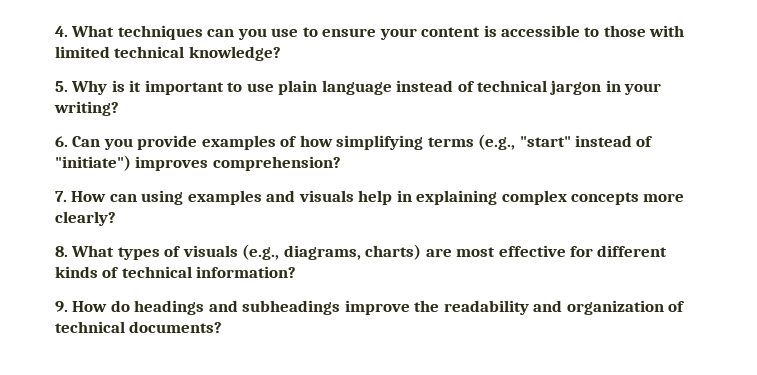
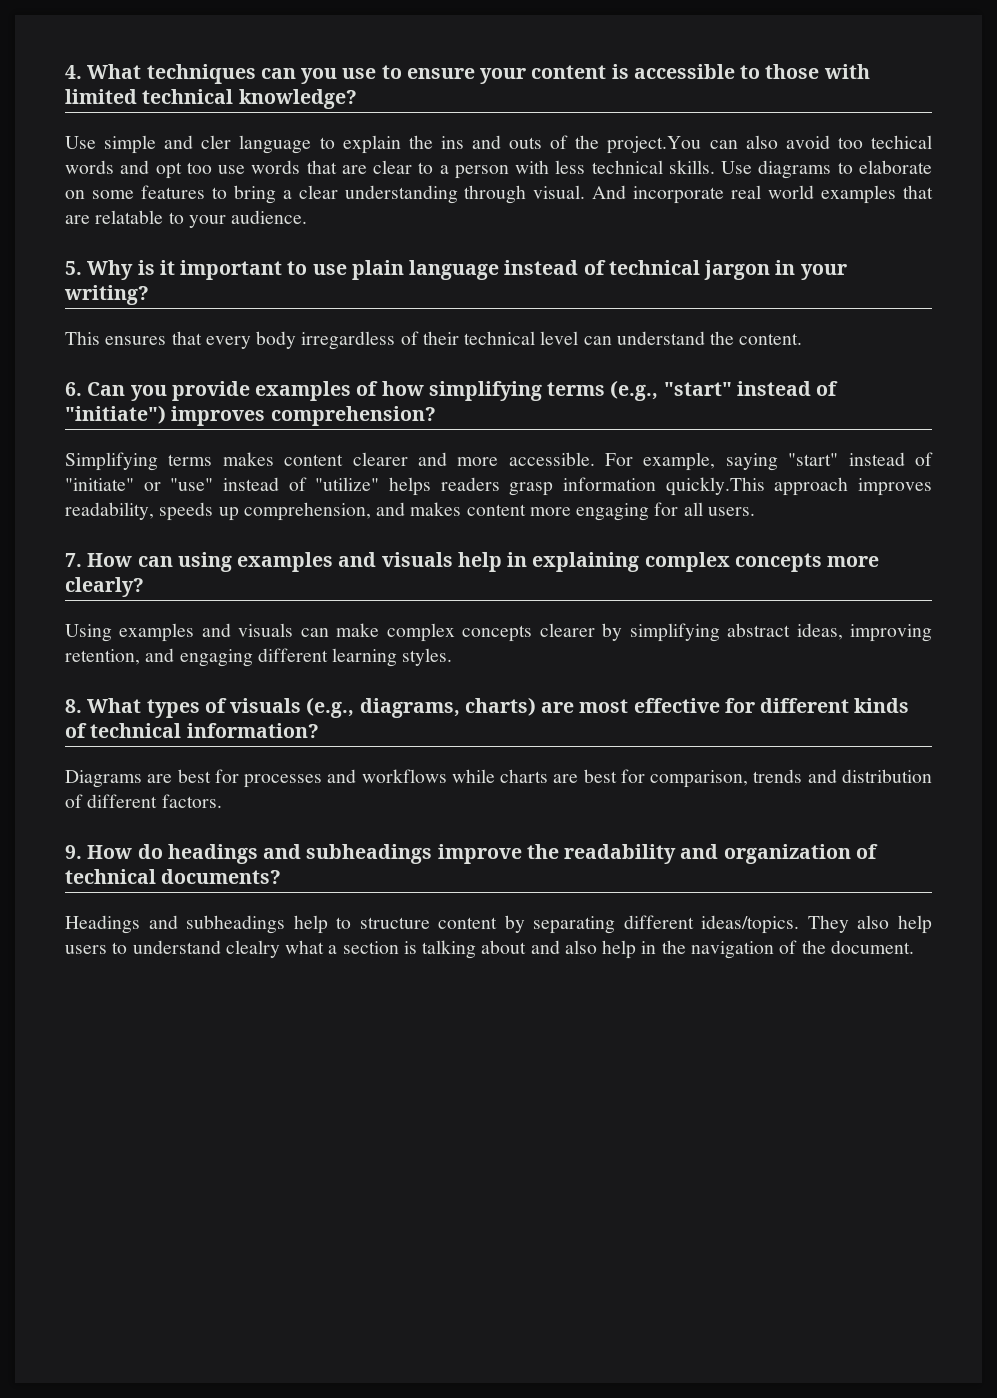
+ Use simple and cler language to explain the ins and outs of the project.You can also avoid too techical words and opt too use words that are clear to a person with less technical skills. Use diagrams to elaborate on some features to bring a clear understanding through visual. And incorporate real world examples that are relatable to your audience.
+ This ensures that every body irregardless of their technical level can understand the content.
+ Simplifying terms makes content clearer and more accessible. For example, saying "start" instead of "initiate" or "use" instead of "utilize" helps readers grasp information quickly.This approach improves readability, speeds up comprehension, and makes content more engaging for all users.
+ Using examples and visuals can make complex concepts clearer by simplifying abstract ideas, improving retention, and engaging different learning styles.
+ Diagrams are best for processes and workflows while charts are best for comparison, trends and distribution of different factors.
+ Headings and subheadings help to structure content by separating different ideas/topics. They also help users to understand clealry what a section is talking about and also help in the navigation of the document.

